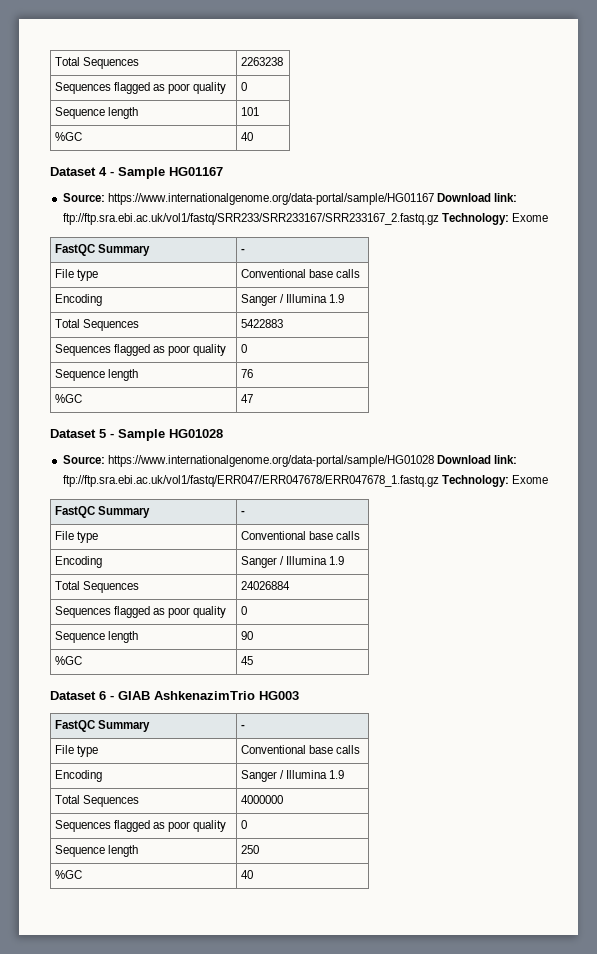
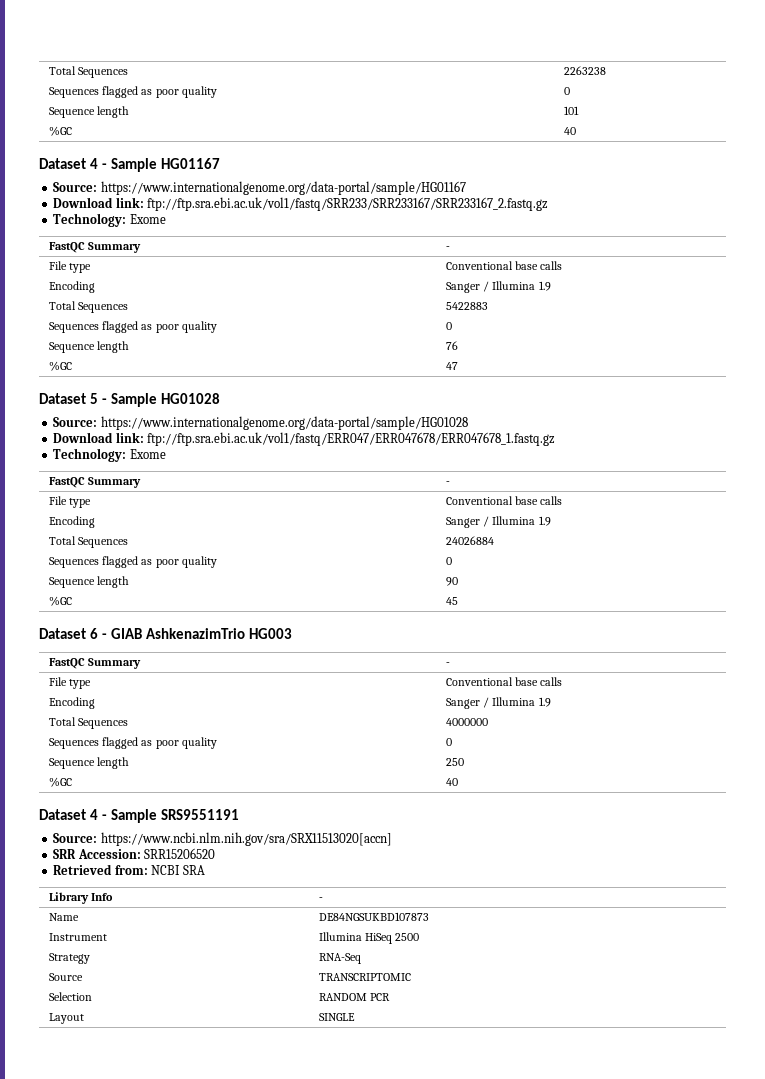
- Source: https://www.internationalgenome.org/data-portal/sample/HG01167 Download link: ftp://ftp.sra.ebi.ac.uk/vol1/fastq/SRR233/SRR233167/SRR233167_2.fastq.gz Technology: Exome
+ Source: https://www.internationalgenome.org/data-portal/sample/HG01167
+ Download link: ftp://ftp.sra.ebi.ac.uk/vol1/fastq/SRR233/SRR233167/SRR233167_2.fastq.gz
+ Technology: Exome
- Source: https://www.internationalgenome.org/data-portal/sample/HG01028 Download link: ftp://ftp.sra.ebi.ac.uk/vol1/fastq/ERR047/ERR047678/ERR047678_1.fastq.gz Technology: Exome
+ Source: https://www.internationalgenome.org/data-portal/sample/HG01028
+ Download link: ftp://ftp.sra.ebi.ac.uk/vol1/fastq/ERR047/ERR047678/ERR047678_1.fastq.gz
+ Technology: Exome
+ Dataset 4 - Sample SRS9551191
+ Source: https://www.ncbi.nlm.nih.gov/sra/SRX11513020[accn]
+ SRR Accession: SRR15206520
+ Retrieved from: NCBI SRA
+ Library Info | -
+ Name | DE84NGSUKBD107873
+ Instrument | Illumina HiSeq 2500
+ Strategy | RNA-Seq
+ Source | TRANSCRIPTOMIC
+ Selection | RANDOM PCR
+ Layout | SINGLE

